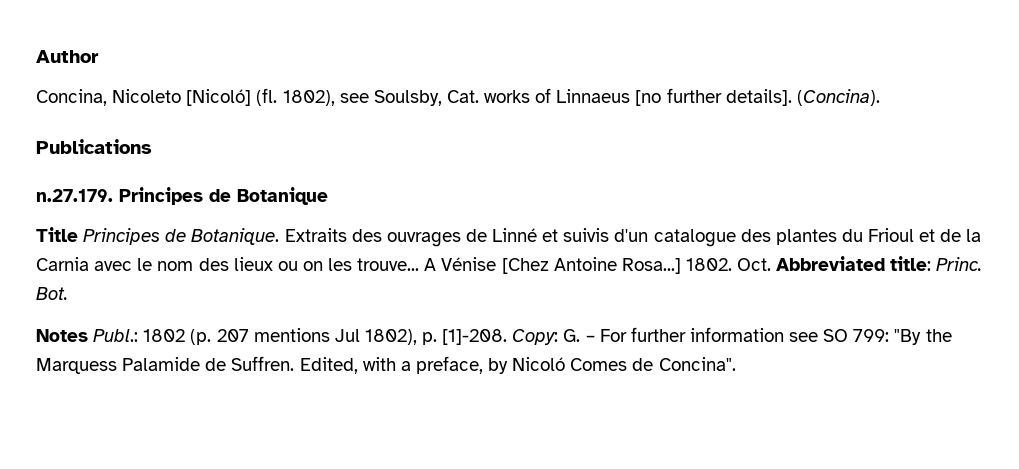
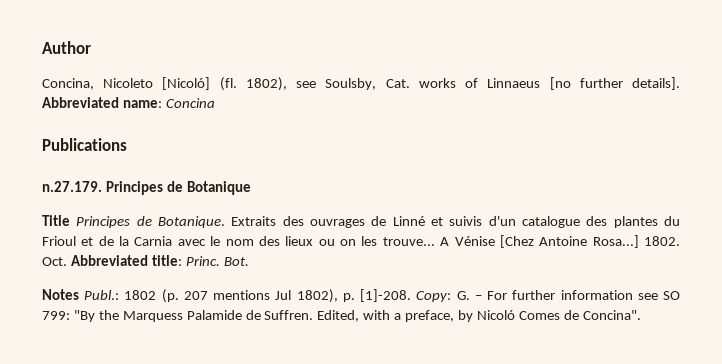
- (Concina).
+ Abbreviated name: Concina

